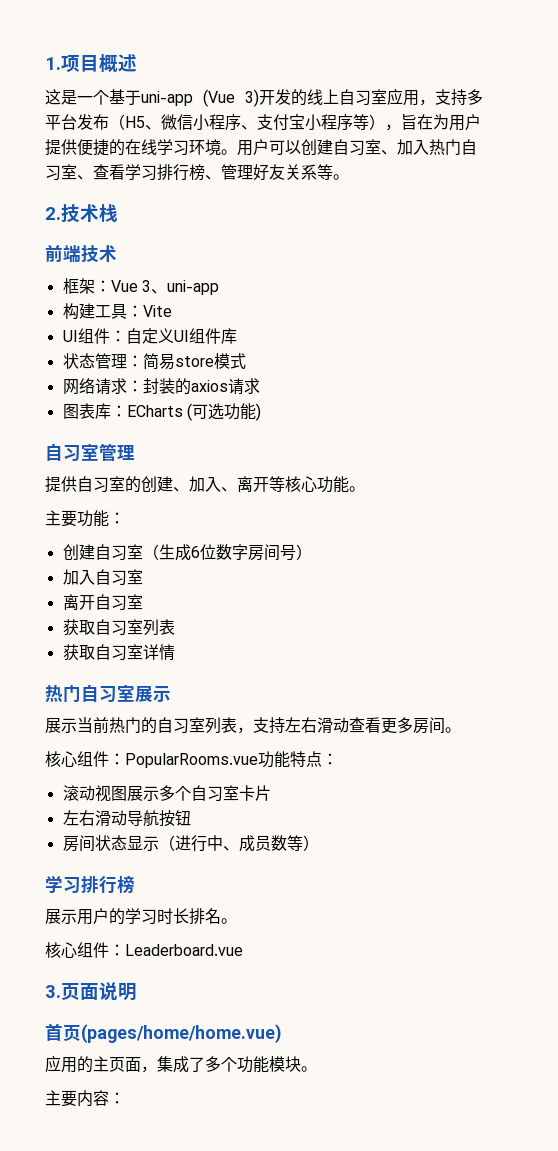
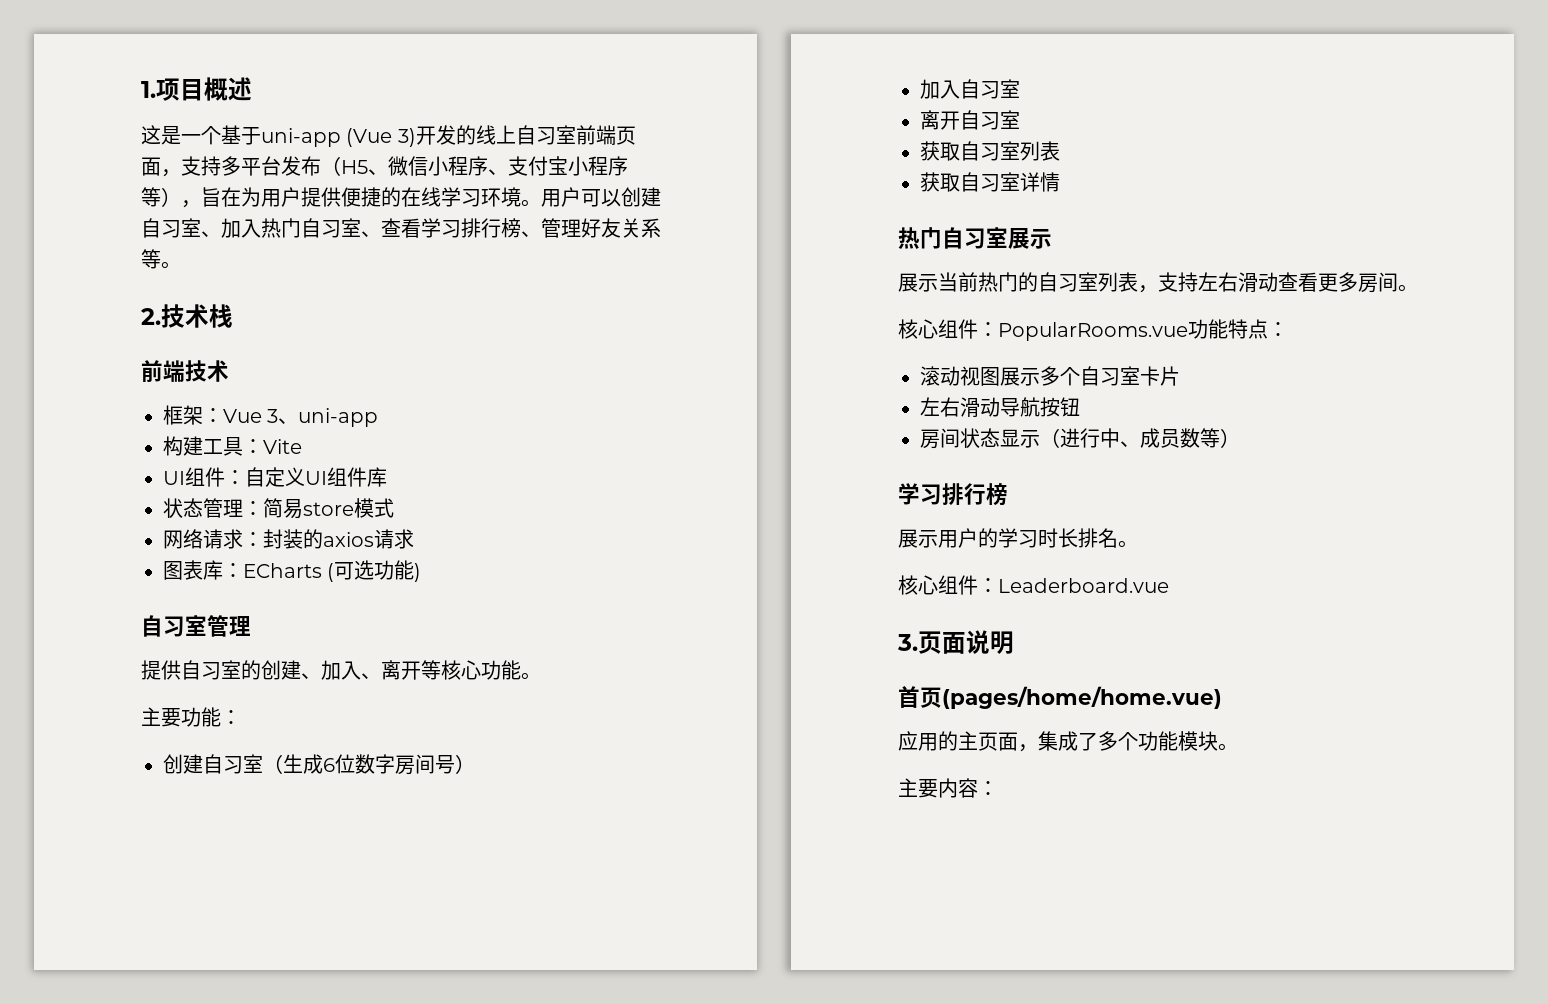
- 这是一个基于uni-app (Vue 3)开发的线上自习室应用，支持多平台发布（H5、微信小程序、支付宝小程序等），旨在为用户提供便捷的在线学习环境。
+ 这是一个基于uni-app (Vue 3)开发的线上自习室前端页面，支持多平台发布（H5、微信小程序、支付宝小程序等），旨在为用户提供便捷的在线学习环境。

